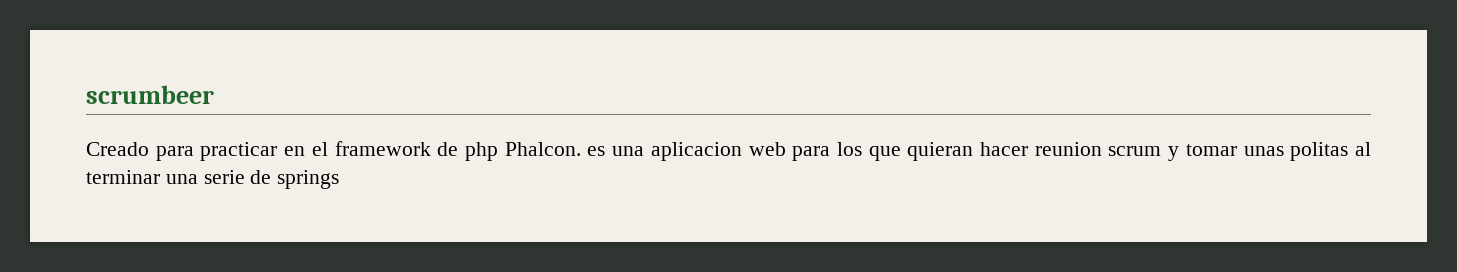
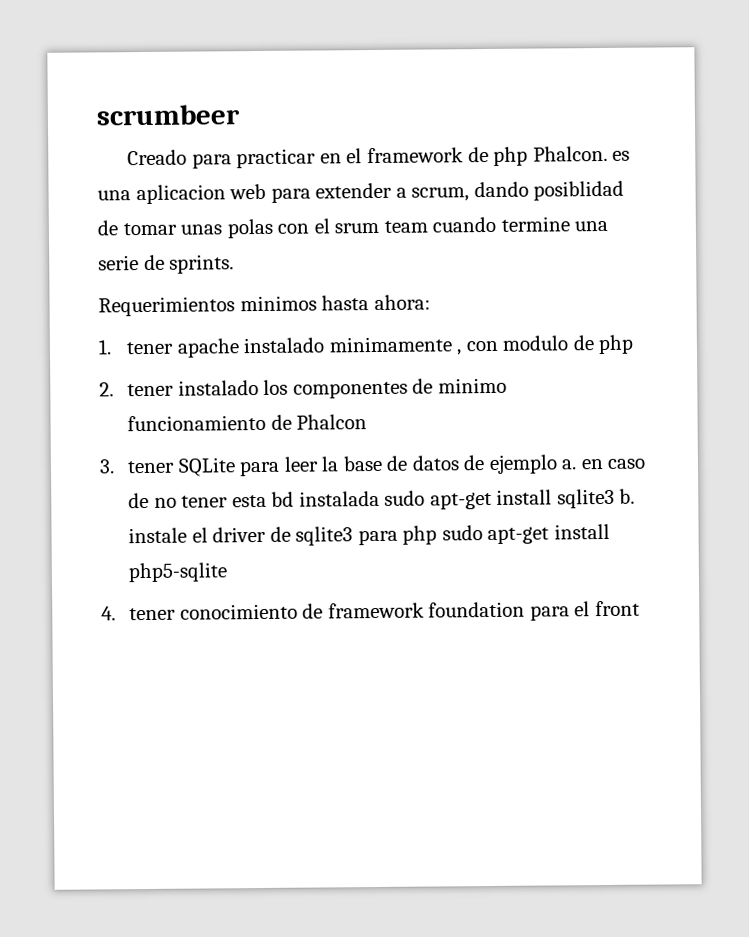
- Creado para practicar en el framework de php Phalcon. es una aplicacion web para los que quieran hacer reunion scrum y tomar unas politas al terminar una serie de springs
+ Creado para practicar en el framework de php Phalcon. es una aplicacion web para extender a scrum, dando posiblidad de tomar unas polas con el srum team cuando termine una serie de sprints.
+ Requerimientos minimos hasta ahora:
+ 1. tener apache instalado minimamente , con modulo de php
+ 2. tener instalado los componentes de minimo funcionamiento de Phalcon
+ 3. tener SQLite para leer la base de datos de ejemplo a. en caso de no tener esta bd instalada sudo apt-get install sqlite3 b. instale el driver de sqlite3 para php sudo apt-get install php5-sqlite
+ 4. tener conocimiento de framework foundation para el front

